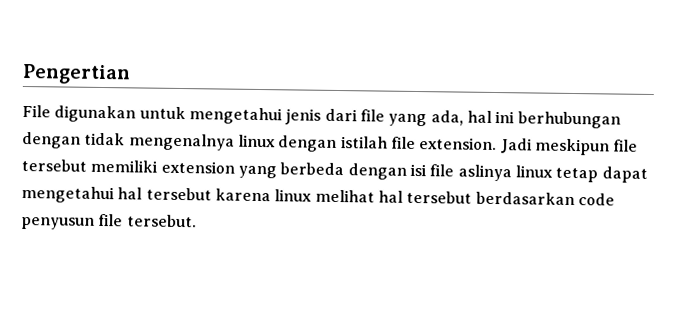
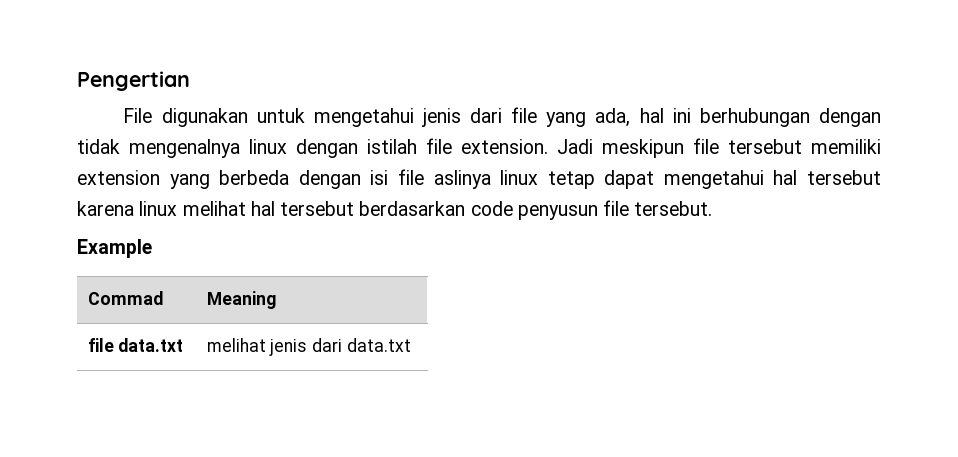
+ Example
+ Commad | Meaning
+ file data.txt | melihat jenis dari data.txt

